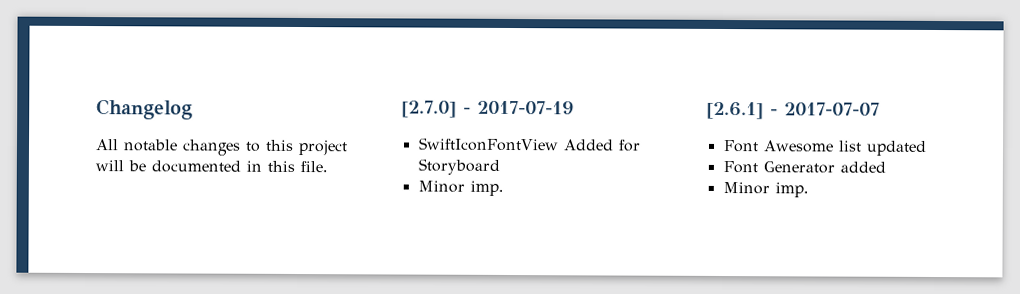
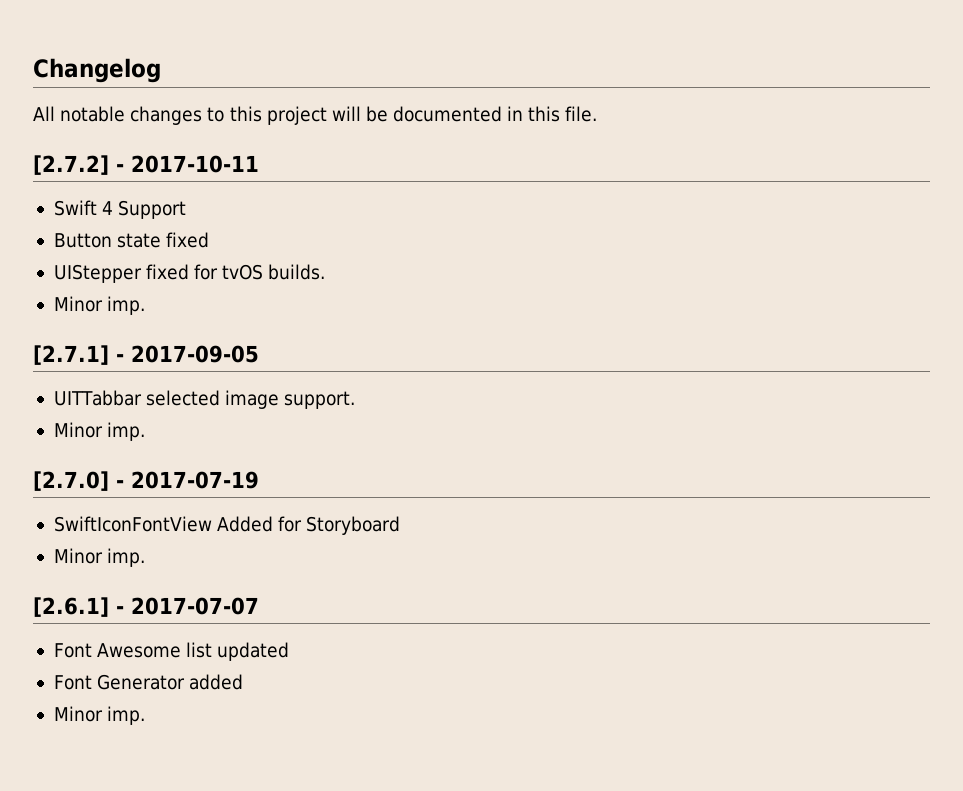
+ [2.7.2] - 2017-10-11
+ Swift 4 Support
+ Button state fixed
+ UIStepper fixed for tvOS builds.
+ Minor imp.
+ [2.7.1] - 2017-09-05
+ UITTabbar selected image support.
+ Minor imp.

